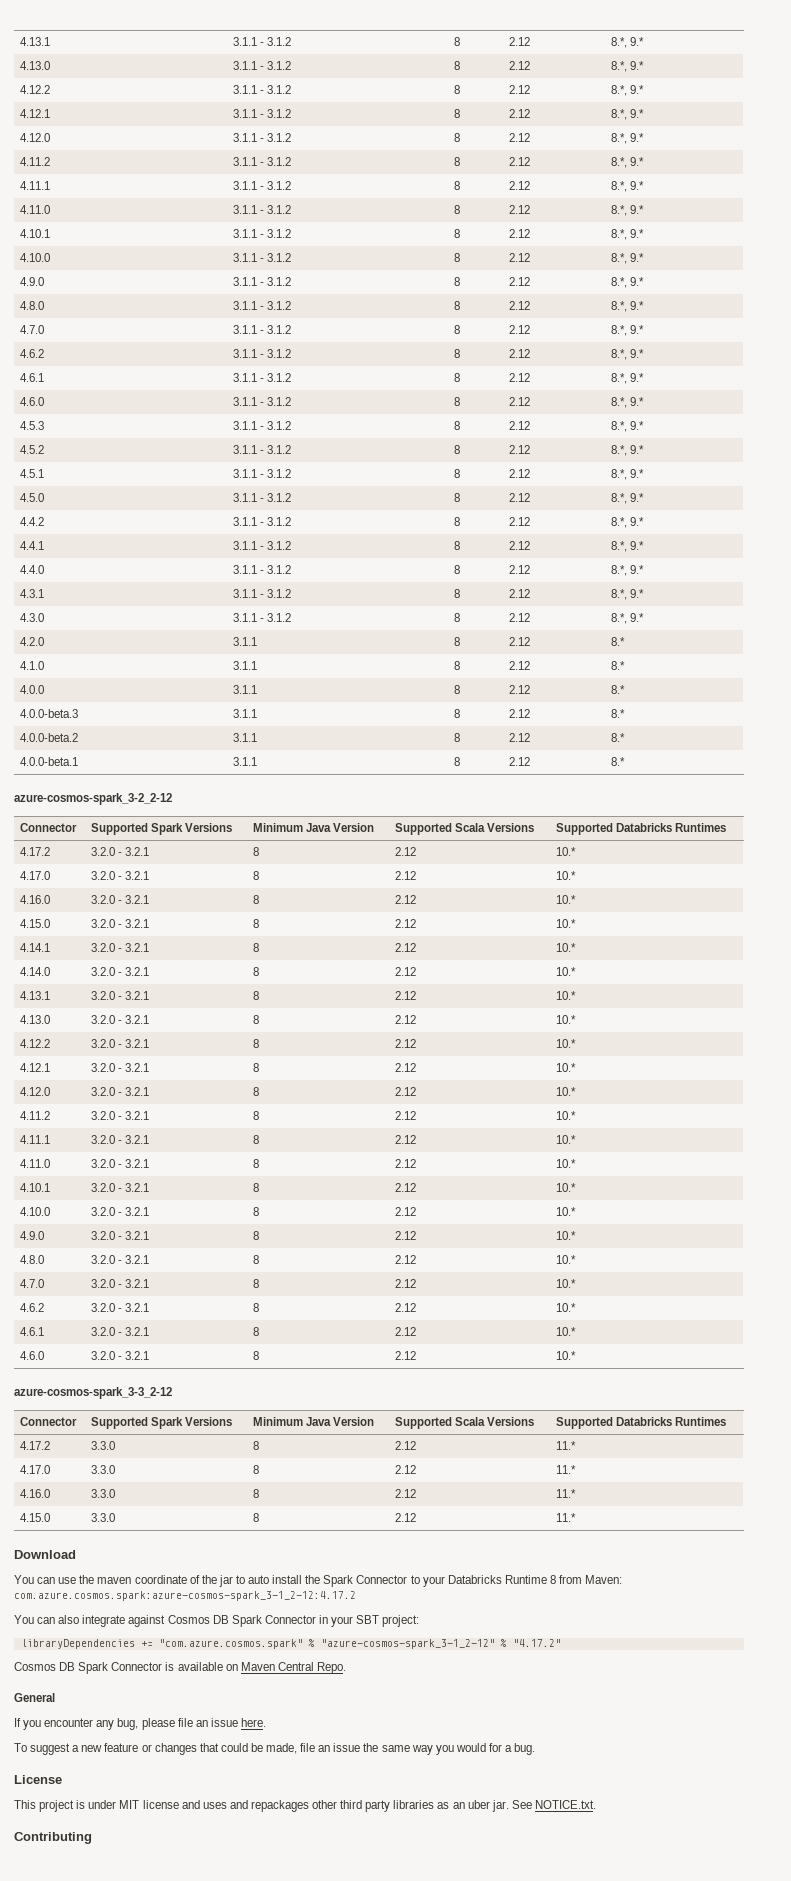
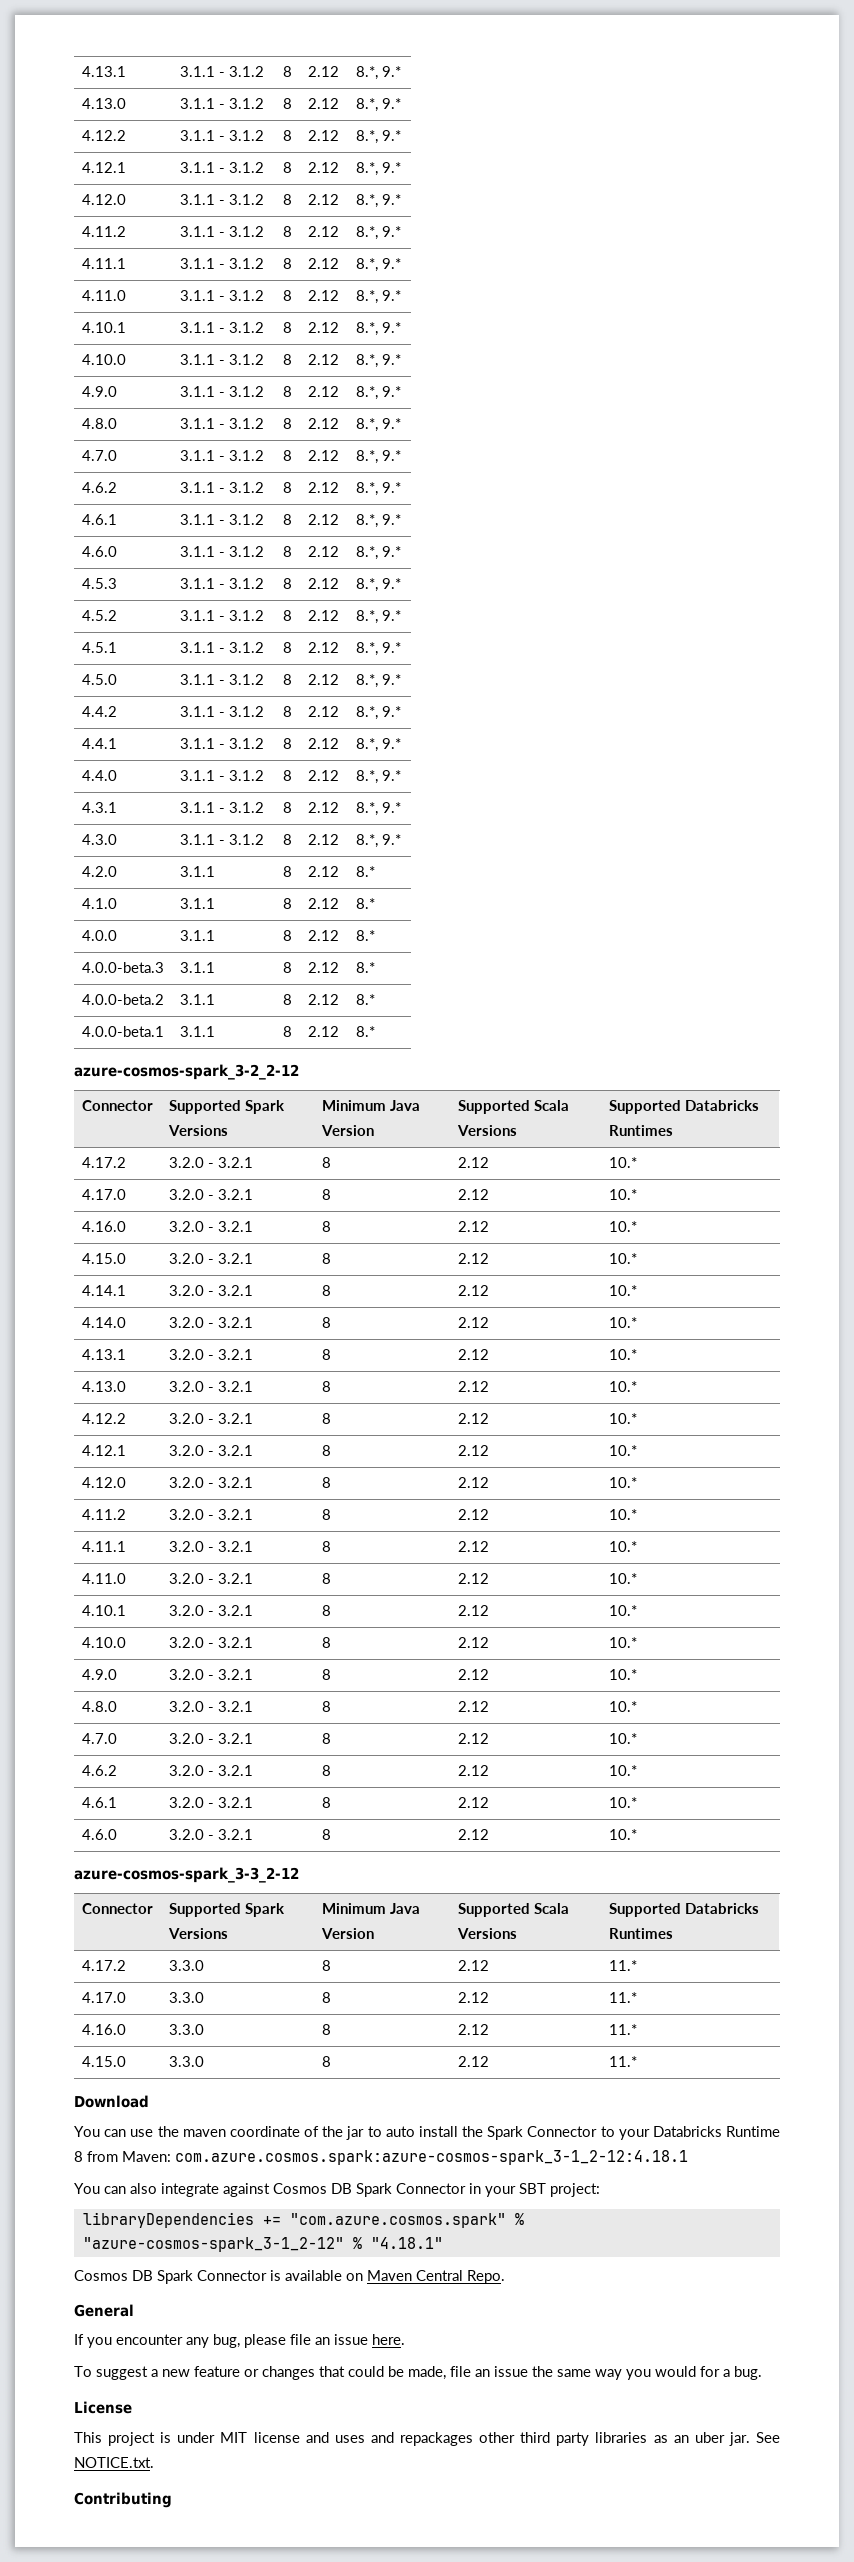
- You can use the maven coordinate of the jar to auto install the Spark Connector to your Databricks Runtime 8 from Maven: com.azure.cosmos.spark:azure-cosmos-spark_3-1_2-12:4.17.2
+ You can use the maven coordinate of the jar to auto install the Spark Connector to your Databricks Runtime 8 from Maven: com.azure.cosmos.spark:azure-cosmos-spark_3-1_2-12:4.18.1
- libraryDependencies += "com.azure.cosmos.spark" % "azure-cosmos-spark_3-1_2-12" % "4.17.2"
+ libraryDependencies += "com.azure.cosmos.spark" % "azure-cosmos-spark_3-1_2-12" % "4.18.1"

